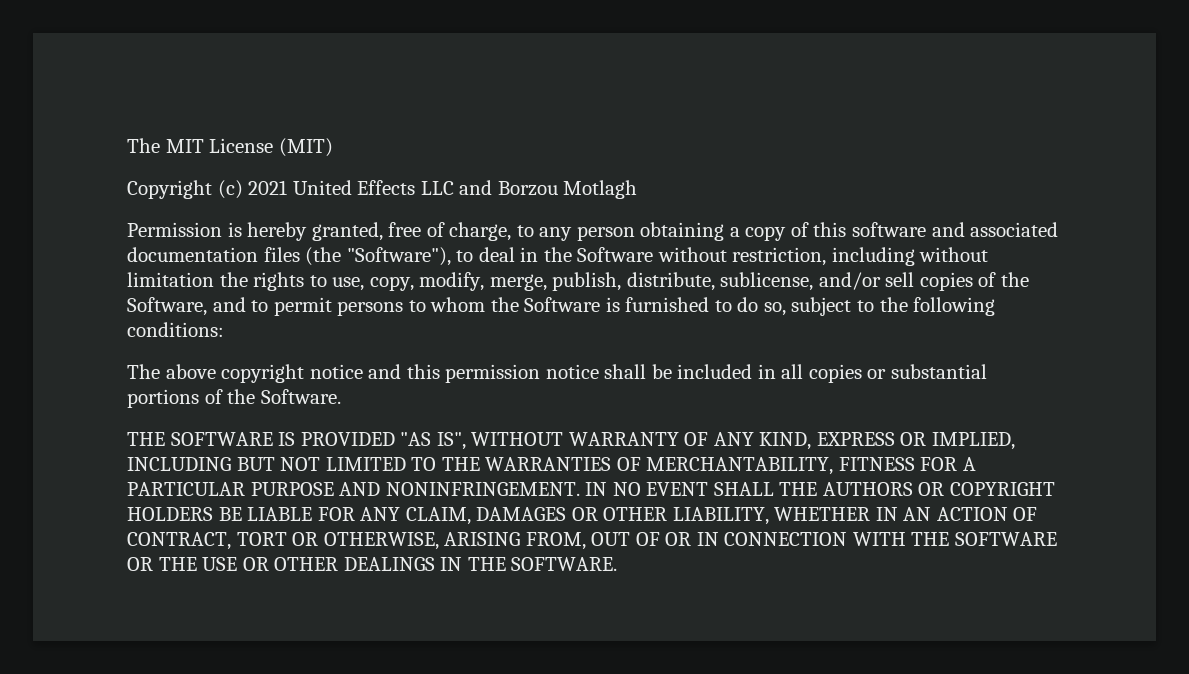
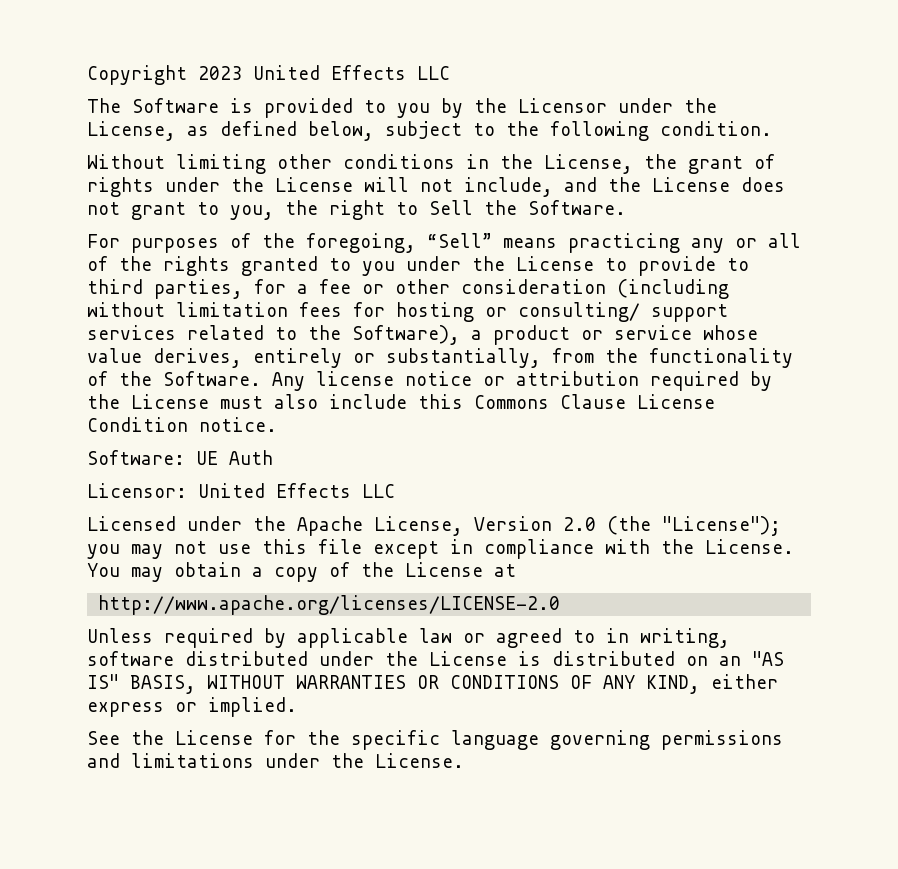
- The MIT License (MIT)
- Copyright (c) 2021 United Effects LLC and Borzou Motlagh
- Permission is hereby granted, free of charge, to any person obtaining a copy of this software and associated documentation files (the "Software"), to deal in the Software without restriction, including without limitation the rights to use, copy, modify, merge, publish, distribute, sublicense, and/or sell copies of the Software, and to permit persons to whom the Software is furnished to do so, subject to the following conditions:
- The above copyright notice and this permission notice shall be included in all copies or substantial portions of the Software.
- THE SOFTWARE IS PROVIDED "AS IS", WITHOUT WARRANTY OF ANY KIND, EXPRESS OR IMPLIED, INCLUDING BUT NOT LIMITED TO THE WARRANTIES OF MERCHANTABILITY, FITNESS FOR A PARTICULAR PURPOSE AND NONINFRINGEMENT. IN NO EVENT SHALL THE AUTHORS OR COPYRIGHT HOLDERS BE LIABLE FOR ANY CLAIM, DAMAGES OR OTHER LIABILITY, WHETHER IN AN ACTION OF CONTRACT, TORT OR OTHERWISE, ARISING FROM, OUT OF OR IN CONNECTION WITH THE SOFTWARE OR THE USE OR OTHER DEALINGS IN THE SOFTWARE.
+ Copyright 2023 United Effects LLC
+ The Software is provided to you by the Licensor under the License, as defined below, subject to the following condition.
+ Without limiting other conditions in the License, the grant of rights under the License will not include, and the License does not grant to you, the right to Sell the Software.
+ For purposes of the foregoing, “Sell” means practicing any or all of the rights granted to you under the License to provide to third parties, for a fee or other consideration (including without limitation fees for hosting or consulting/ support services related to the Software), a product or service whose value derives, entirely or substantially, from the functionality of the Software. Any license notice or attribution required by the License must also include this Commons Clause License Condition notice.
+ Software: UE Auth
+ Licensor: United Effects LLC
+ Licensed under the Apache License, Version 2.0 (the "License"); you may not use this file except in compliance with the License. You may obtain a copy of the License at
+ http://www.apache.org/licenses/LICENSE-2.0
+ Unless required by applicable law or agreed to in writing, software distributed under the License is distributed on an "AS IS" BASIS, WITHOUT WARRANTIES OR CONDITIONS OF ANY KIND, either express or implied.
+ See the License for the specific language governing permissions and limitations under the License.

